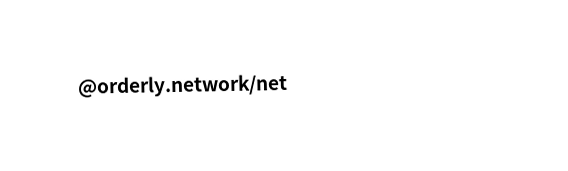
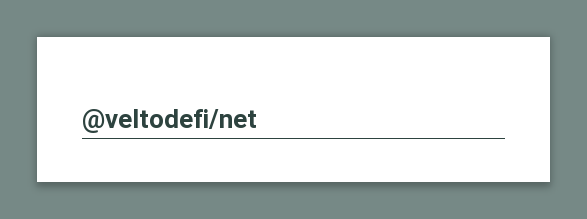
- @orderly.network/net
+ @veltodefi/net

